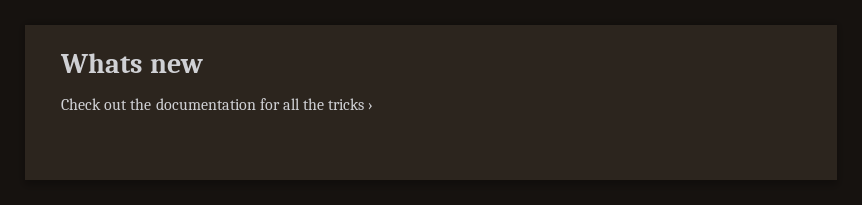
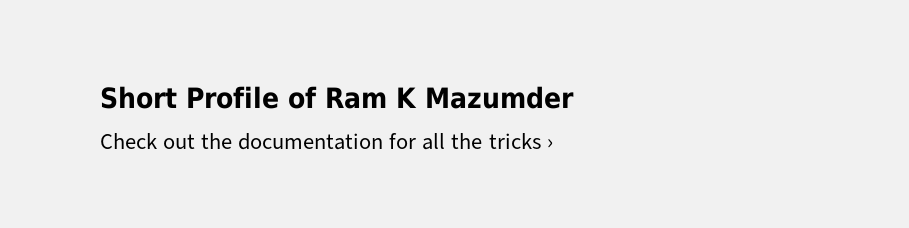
- Whats new
+ Short Profile of Ram K Mazumder

